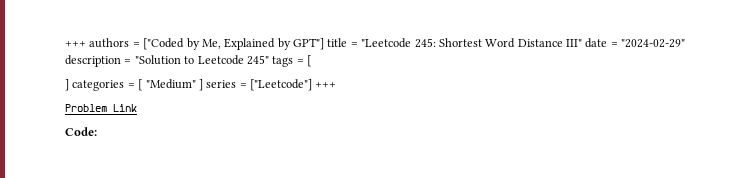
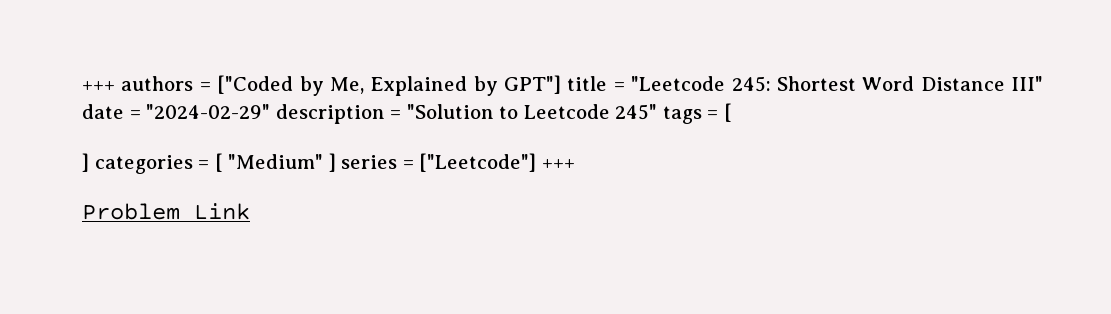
- Code:

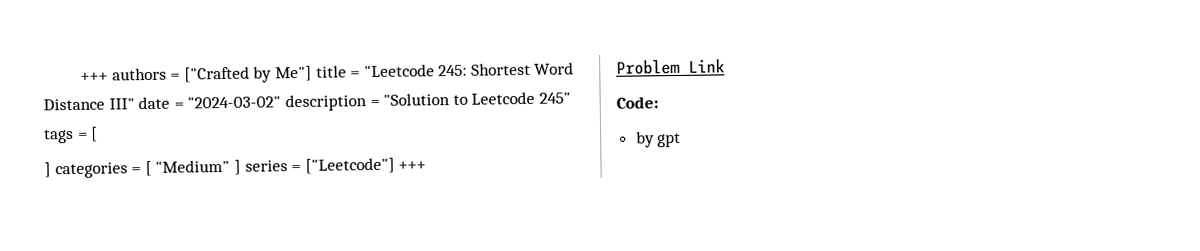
- +++ authors = ["Coded by Me, Explained by GPT"] title = "Leetcode 245: Shortest Word Distance III" date = "2024-02-29" description = "Solution to Leetcode 245" tags = [
+ +++ authors = ["Crafted by Me"] title = "Leetcode 245: Shortest Word Distance III" date = "2024-03-02" description = "Solution to Leetcode 245" tags = [
+ Code:
+ by gpt

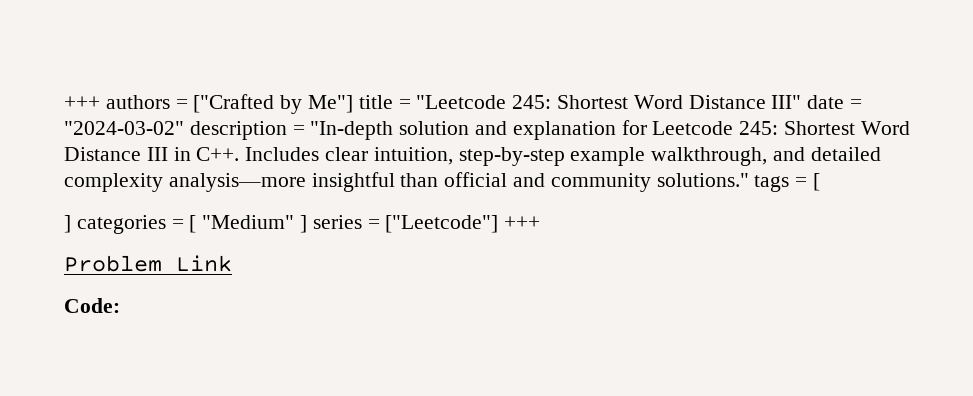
- +++ authors = ["Crafted by Me"] title = "Leetcode 245: Shortest Word Distance III" date = "2024-03-02" description = "Solution to Leetcode 245" tags = [
+ +++ authors = ["Crafted by Me"] title = "Leetcode 245: Shortest Word Distance III" date = "2024-03-02" description = "In-depth solution and explanation for Leetcode 245: Shortest Word Distance III in C++. Includes clear intuition, step-by-step example walkthrough, and detailed complexity analysis—more insightful than official and community solutions." tags = [
- by gpt

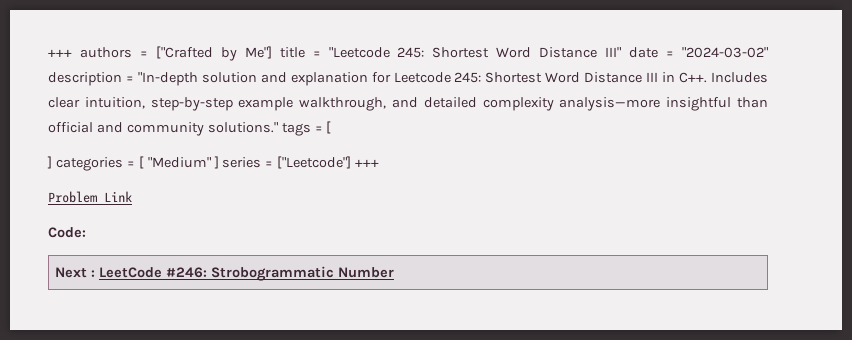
+ Next : LeetCode #246: Strobogrammatic Number

